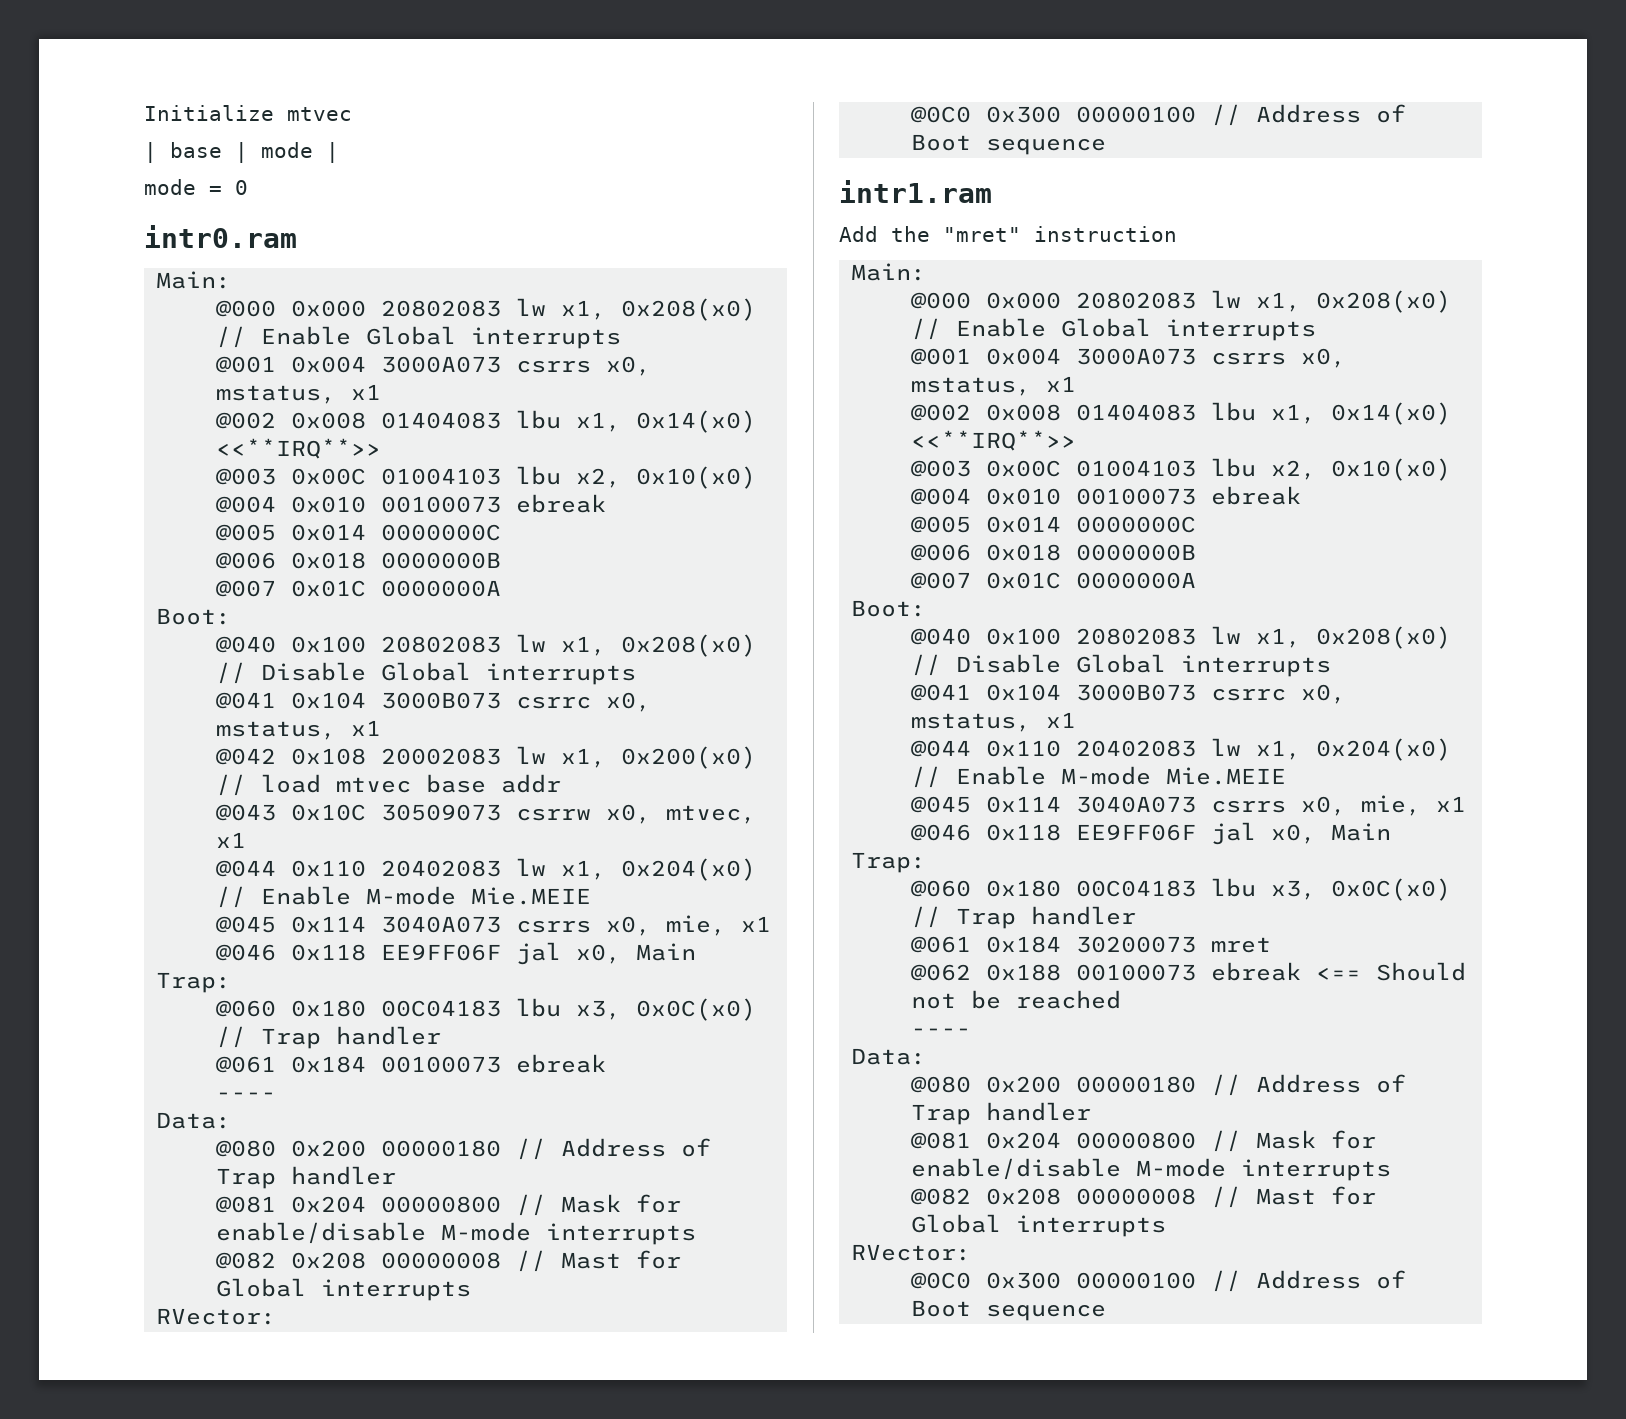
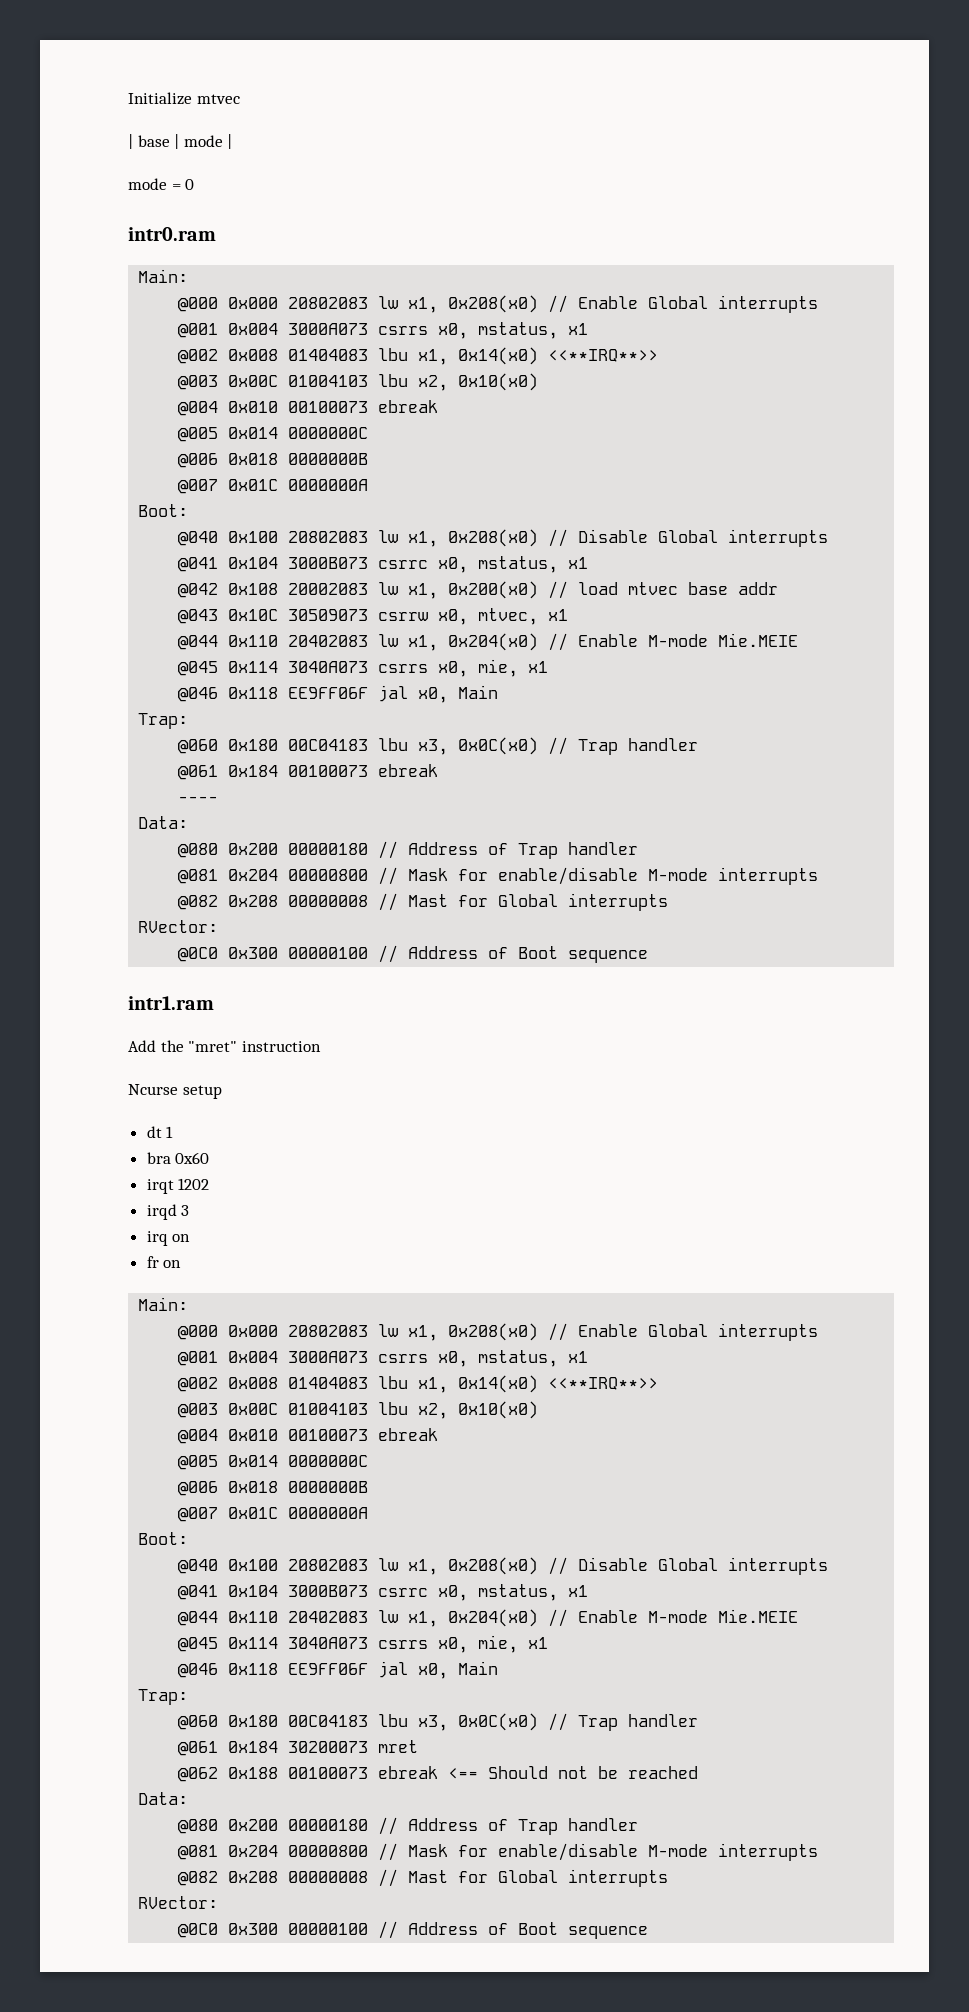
+ Ncurse setup
+ dt 1
+ bra 0x60
+ irqt 1202
+ irqd 3
+ irq on
+ fr on
  @062 0x188 00100073 ebreak <== Should not be reached
- ----

